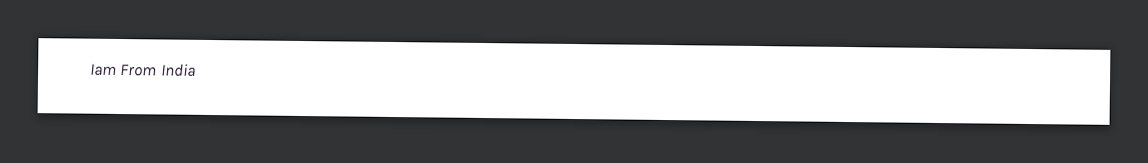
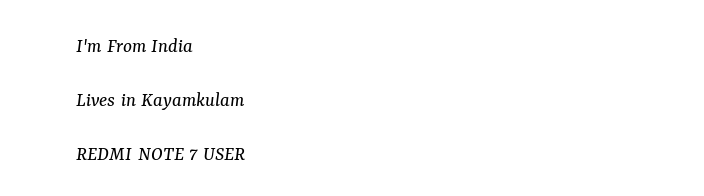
- Iam From India
+ I'm From India
+ Lives in Kayamkulam
+ REDMI NOTE 7 USER

